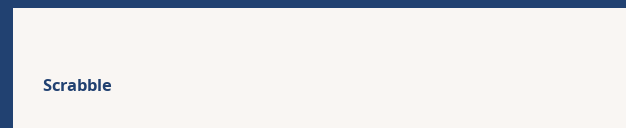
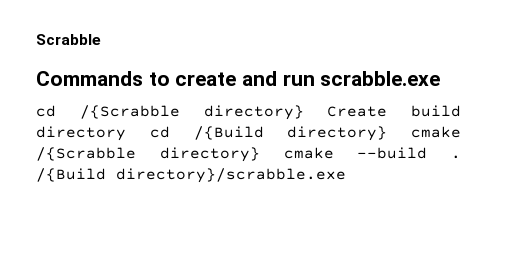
+ Commands to create and run scrabble.exe
+ cd /{Scrabble directory} Create build directory cd /{Build directory} cmake /{Scrabble directory} cmake --build . /{Build directory}/scrabble.exe

